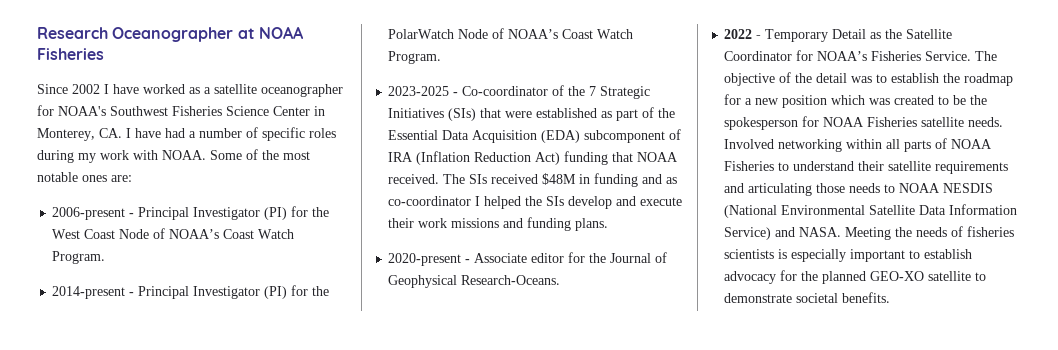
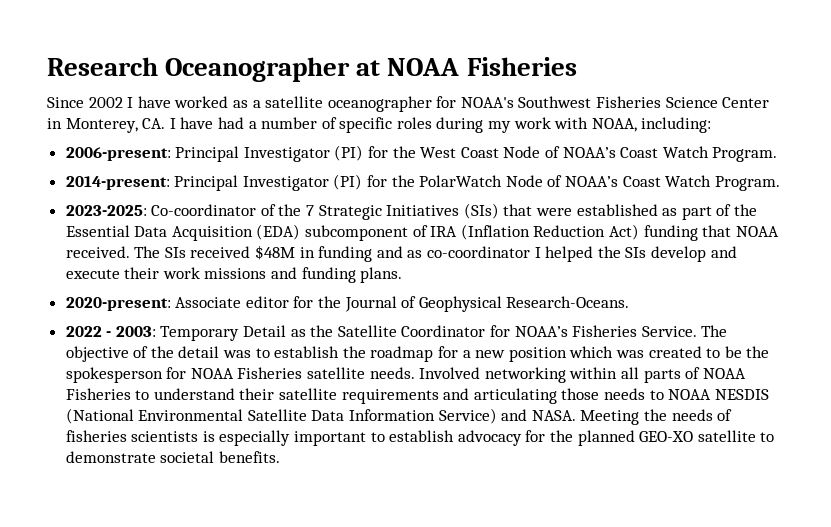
- Since 2002 I have worked as a satellite oceanographer for NOAA's Southwest Fisheries Science Center in Monterey, CA. I have had a number of specific roles during my work with NOAA. Some of the most notable ones are:
- 2006-present - Principal Investigator (PI) for the West Coast Node of NOAA’s Coast Watch Program.
+ Since 2002 I have worked as a satellite oceanographer for NOAA's Southwest Fisheries Science Center in Monterey, CA. I have had a number of specific roles during my work with NOAA, including:
+ 2006-present: Principal Investigator (PI) for the West Coast Node of NOAA’s Coast Watch Program.
- 2014-present - Principal Investigator (PI) for the PolarWatch Node of NOAA’s Coast Watch Program.
+ 2014-present: Principal Investigator (PI) for the PolarWatch Node of NOAA’s Coast Watch Program.
- 2023-2025 - Co-coordinator of the 7 Strategic Initiatives (SIs) that were established as part of the Essential Data Acquisition (EDA) subcomponent of IRA (Inflation Reduction Act) funding that NOAA received.
+ 2023-2025: Co-coordinator of the 7 Strategic Initiatives (SIs) that were established as part of the Essential Data Acquisition (EDA) subcomponent of IRA (Inflation Reduction Act) funding that NOAA received.
- 2020-present - Associate editor for the Journal of Geophysical Research-Oceans.
+ 2020-present: Associate editor for the Journal of Geophysical Research-Oceans.
- 2022 - Temporary Detail as the Satellite Coordinator for NOAA’s Fisheries Service.
+ 2022 - 2003: Temporary Detail as the Satellite Coordinator for NOAA’s Fisheries Service.

